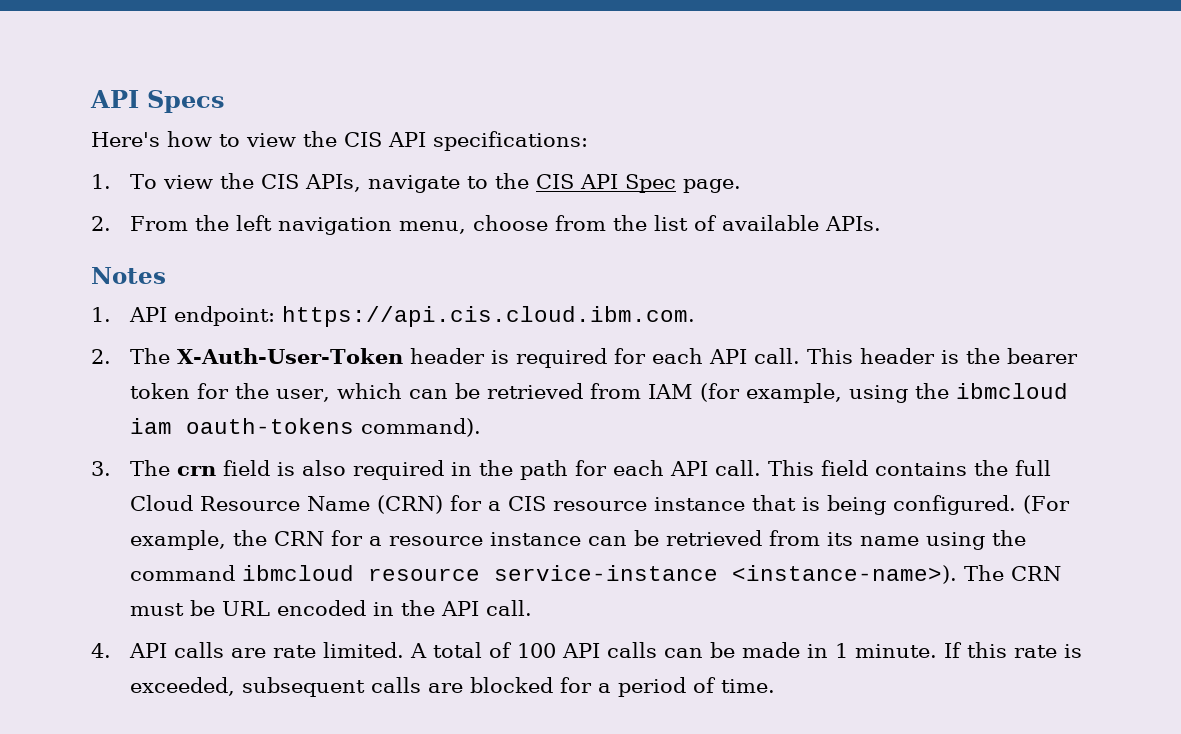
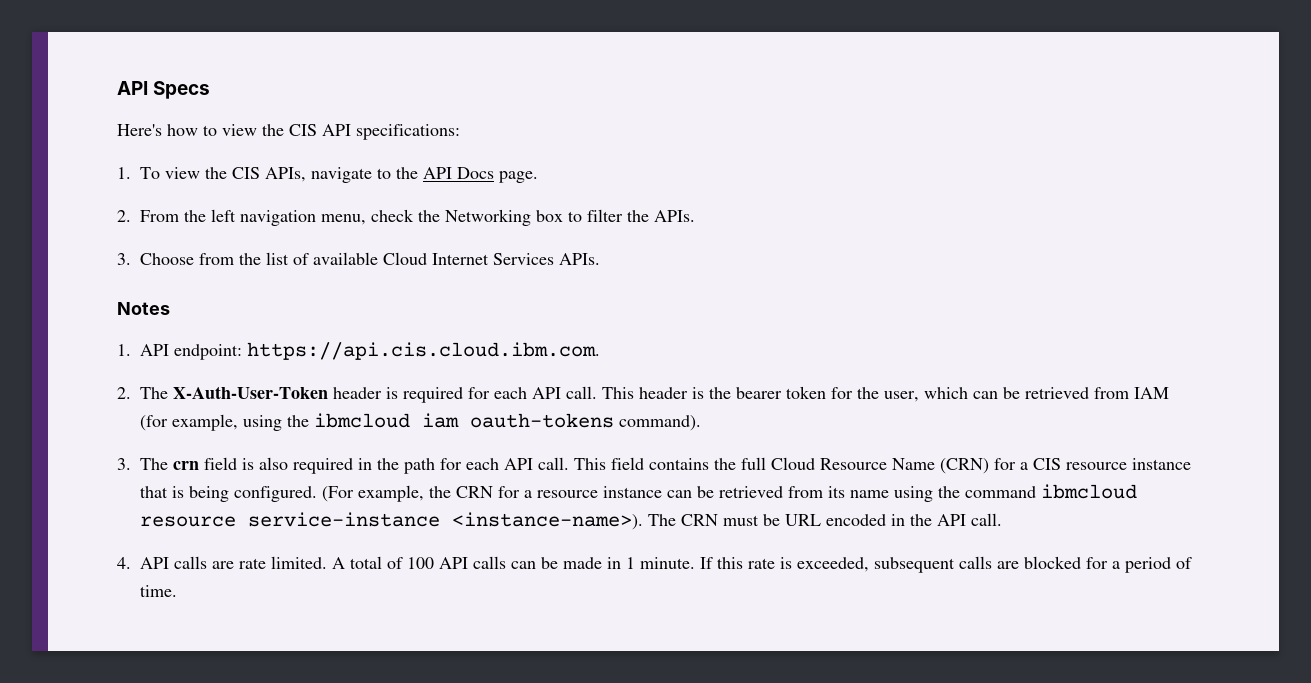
- 1. To view the CIS APIs, navigate to the CIS API Spec page.
+ 1. To view the CIS APIs, navigate to the API Docs page.
- 2. From the left navigation menu, choose from the list of available APIs.
+ 2. From the left navigation menu, check the Networking box to filter the APIs.
+ 3. Choose from the list of available Cloud Internet Services APIs.

